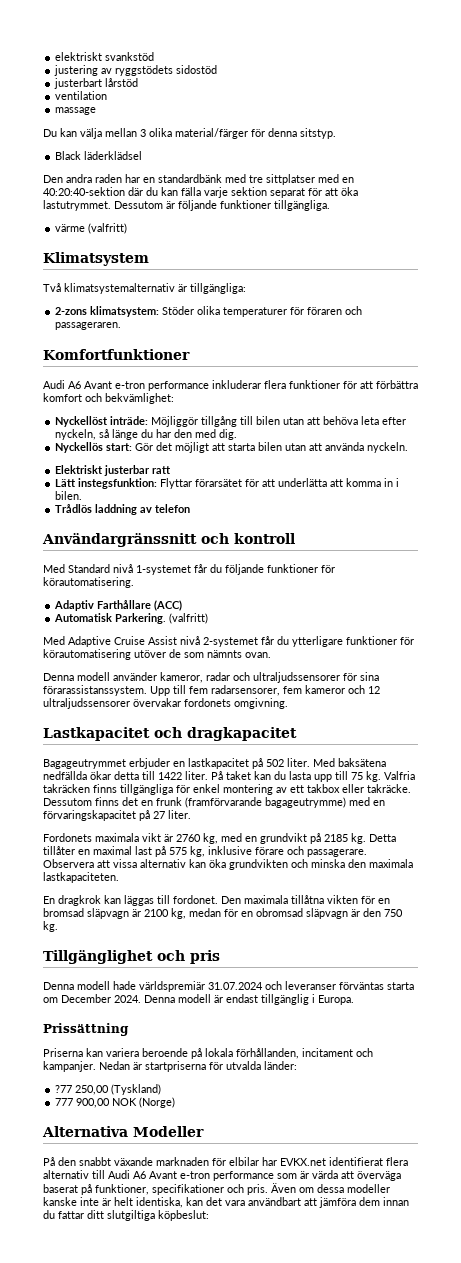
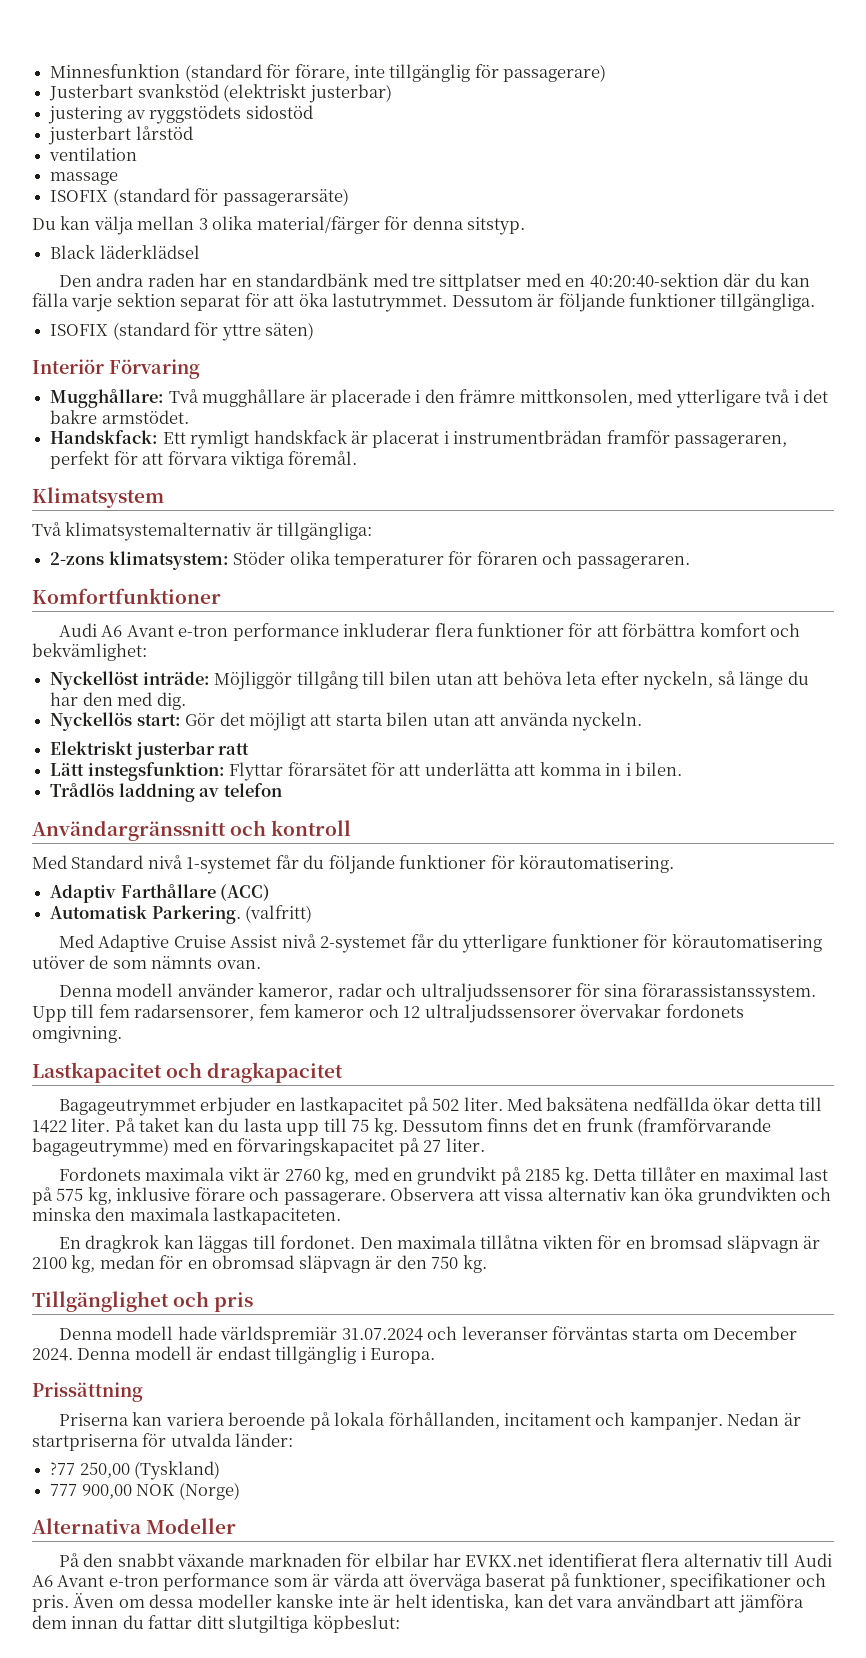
- elektriskt svankstöd
+ Minnesfunktion (standard för förare, inte tillgänglig för passagerare)
+ Justerbart svankstöd (elektriskt justerbar)
+ ISOFIX (standard för passagerarsäte)
- värme (valfritt)
+ ISOFIX (standard för yttre säten)
+ Interiör Förvaring
+ Mugghållare: Två mugghållare är placerade i den främre mittkonsolen, med ytterligare två i det bakre armstödet.
+ Handskfack: Ett rymligt handskfack är placerat i instrumentbrädan framför passageraren, perfekt för att förvara viktiga föremål.
- Valfria takräcken finns tillgängliga för enkel montering av ett takbox eller takräcke.

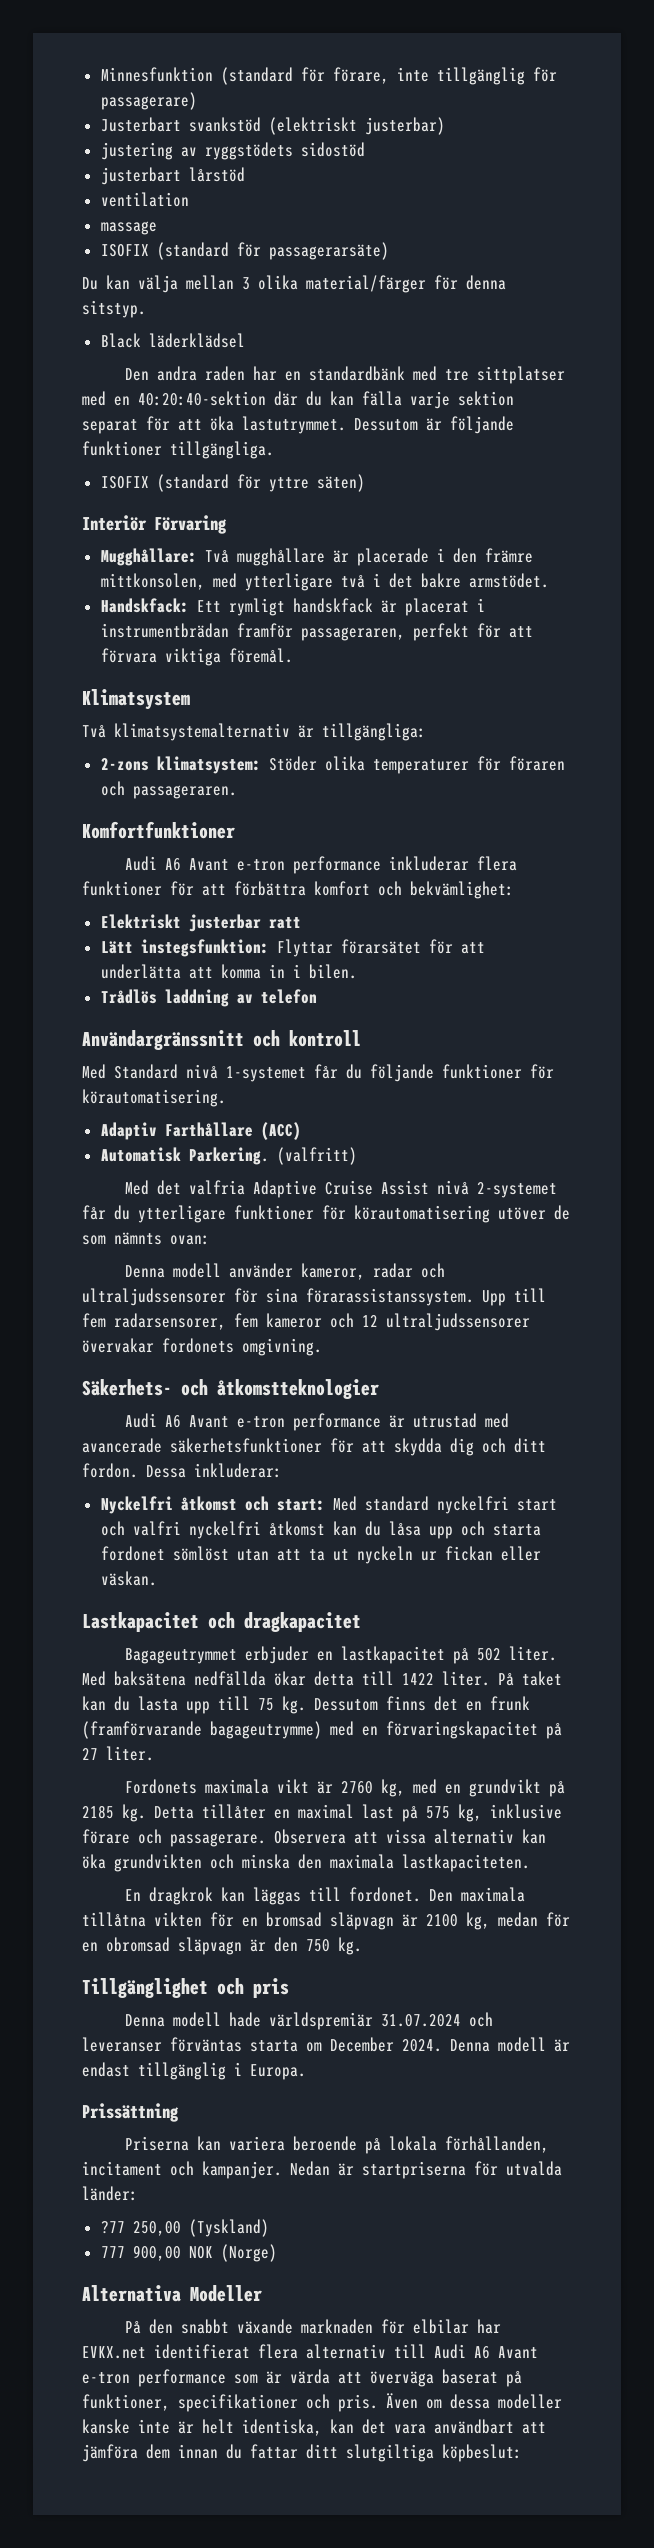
- Nyckellöst inträde: Möjliggör tillgång till bilen utan att behöva leta efter nyckeln, så länge du har den med dig.
- Nyckellös start: Gör det möjligt att starta bilen utan att använda nyckeln.
- Med Adaptive Cruise Assist nivå 2-systemet får du ytterligare funktioner för körautomatisering utöver de som nämnts ovan.
+ Med det valfria Adaptive Cruise Assist nivå 2-systemet får du ytterligare funktioner för körautomatisering utöver de som nämnts ovan:
+ Säkerhets- och åtkomstteknologier
+ Audi A6 Avant e-tron performance är utrustad med avancerade säkerhetsfunktioner för att skydda dig och ditt fordon. Dessa inkluderar:
+ Nyckelfri åtkomst och start: Med standard nyckelfri start och valfri nyckelfri åtkomst kan du låsa upp och starta fordonet sömlöst utan att ta ut nyckeln ur fickan eller väskan.

